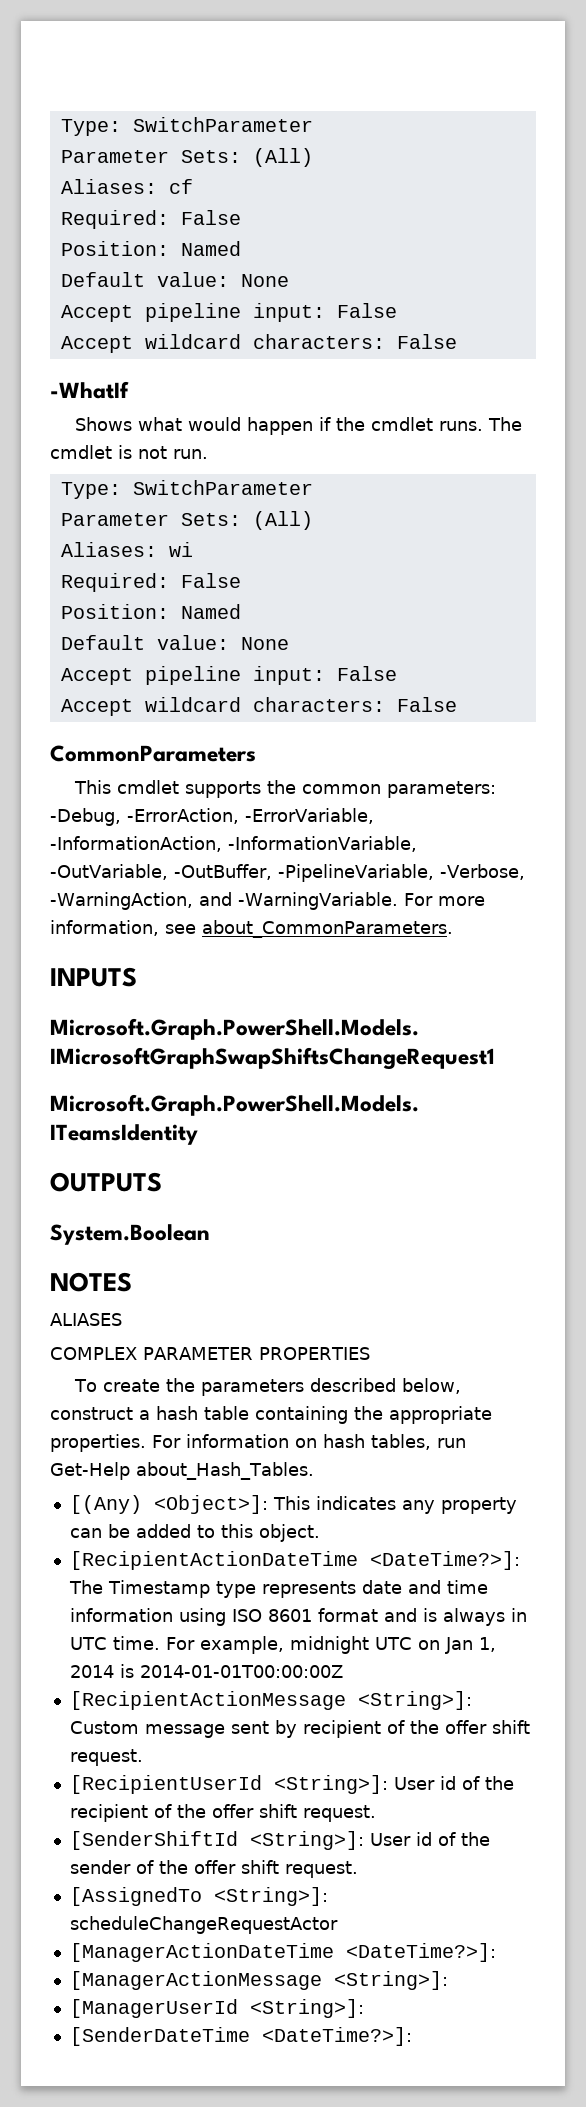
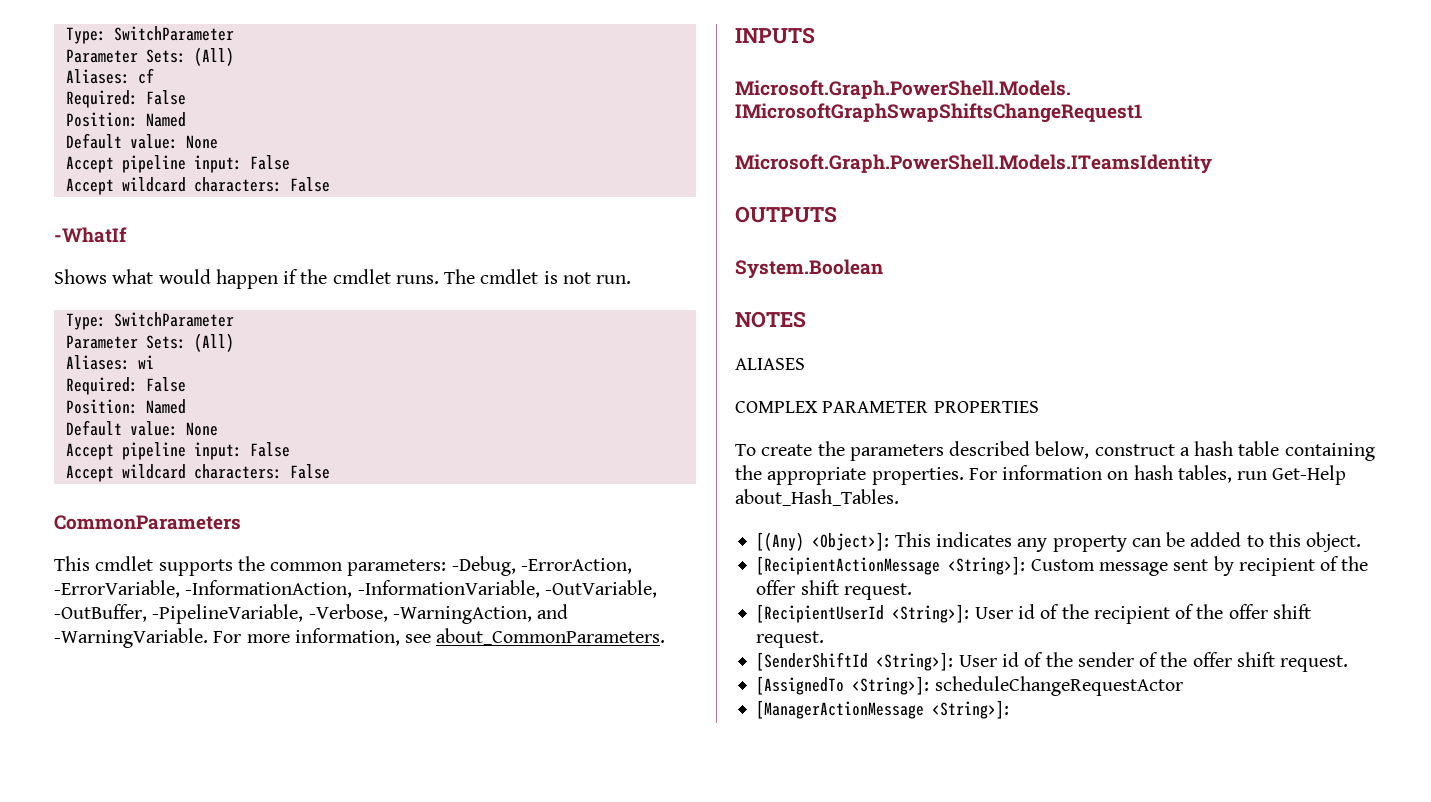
- [RecipientActionDateTime <DateTime?>]: The Timestamp type represents date and time information using ISO 8601 format and is always in UTC time. For example, midnight UTC on Jan 1, 2014 is 2014-01-01T00:00:00Z
- [ManagerActionDateTime <DateTime?>]:
- [ManagerUserId <String>]:
- [SenderDateTime <DateTime?>]:

